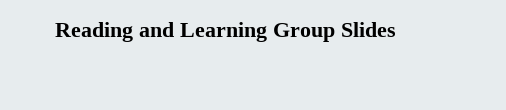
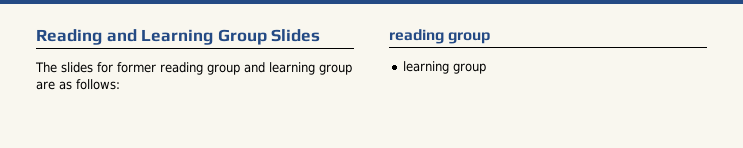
+ The slides for former reading group and learning group are as follows:
+ reading group
+ learning group

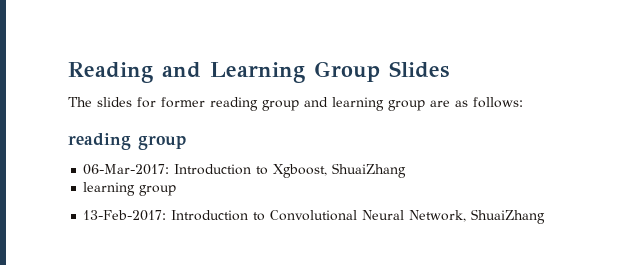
  The slides for former reading group and learning group are as follows:
  reading group
+ 06-Mar-2017: Introduction to Xgboost, ShuaiZhang
  learning group
+ 13-Feb-2017: Introduction to Convolutional Neural Network, ShuaiZhang

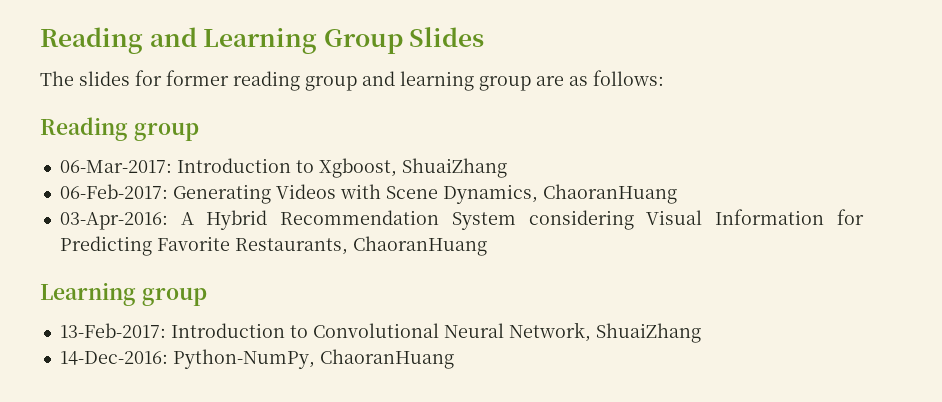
  The slides for former reading group and learning group are as follows:
- reading group
+ Reading group
  06-Mar-2017: Introduction to Xgboost, ShuaiZhang
- learning group
+ 06-Feb-2017: Generating Videos with Scene Dynamics, ChaoranHuang
+ 03-Apr-2016: A Hybrid Recommendation System considering Visual Information for Predicting Favorite Restaurants, ChaoranHuang
+ Learning group
+ 14-Dec-2016: Python-NumPy, ChaoranHuang

